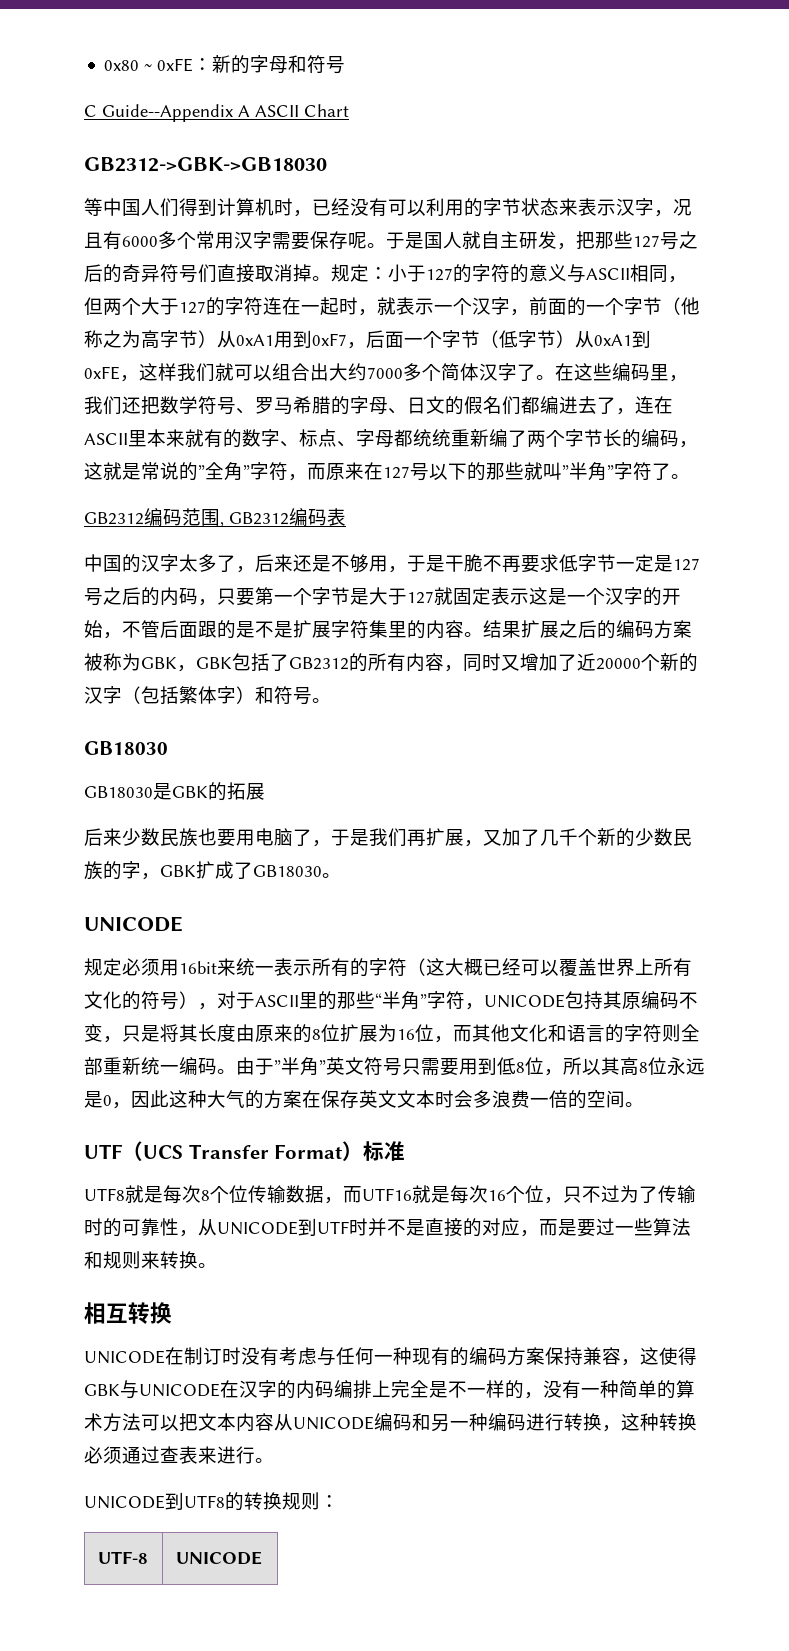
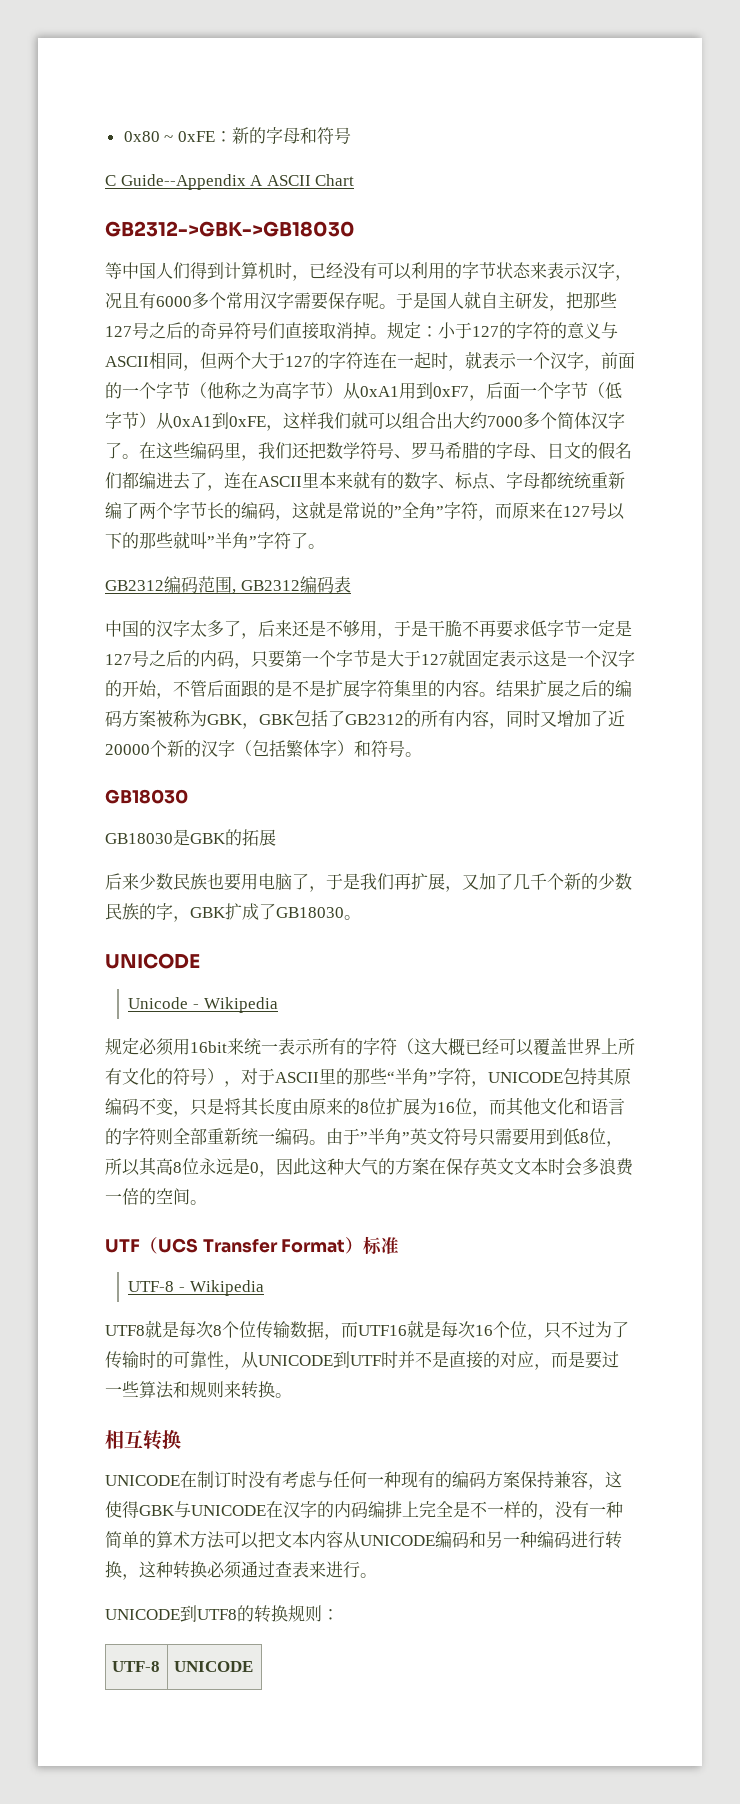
+ Unicode - Wikipedia
+ UTF-8 - Wikipedia

